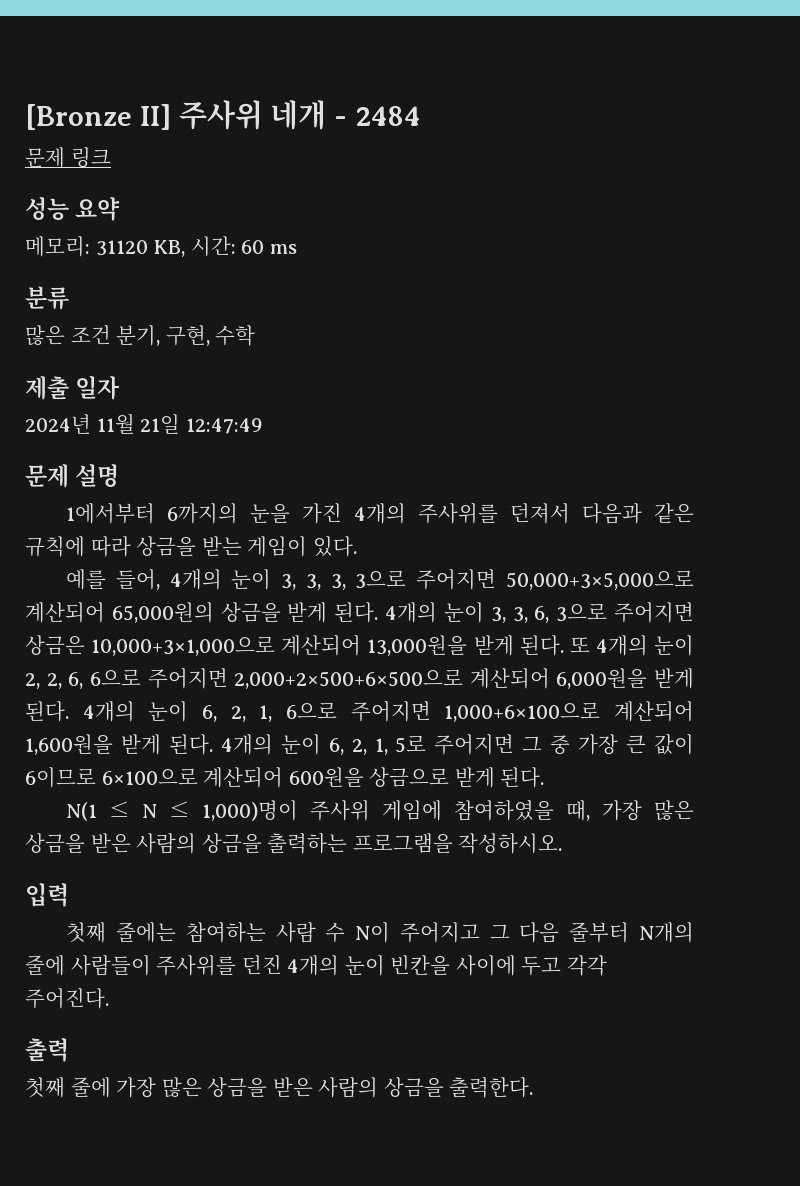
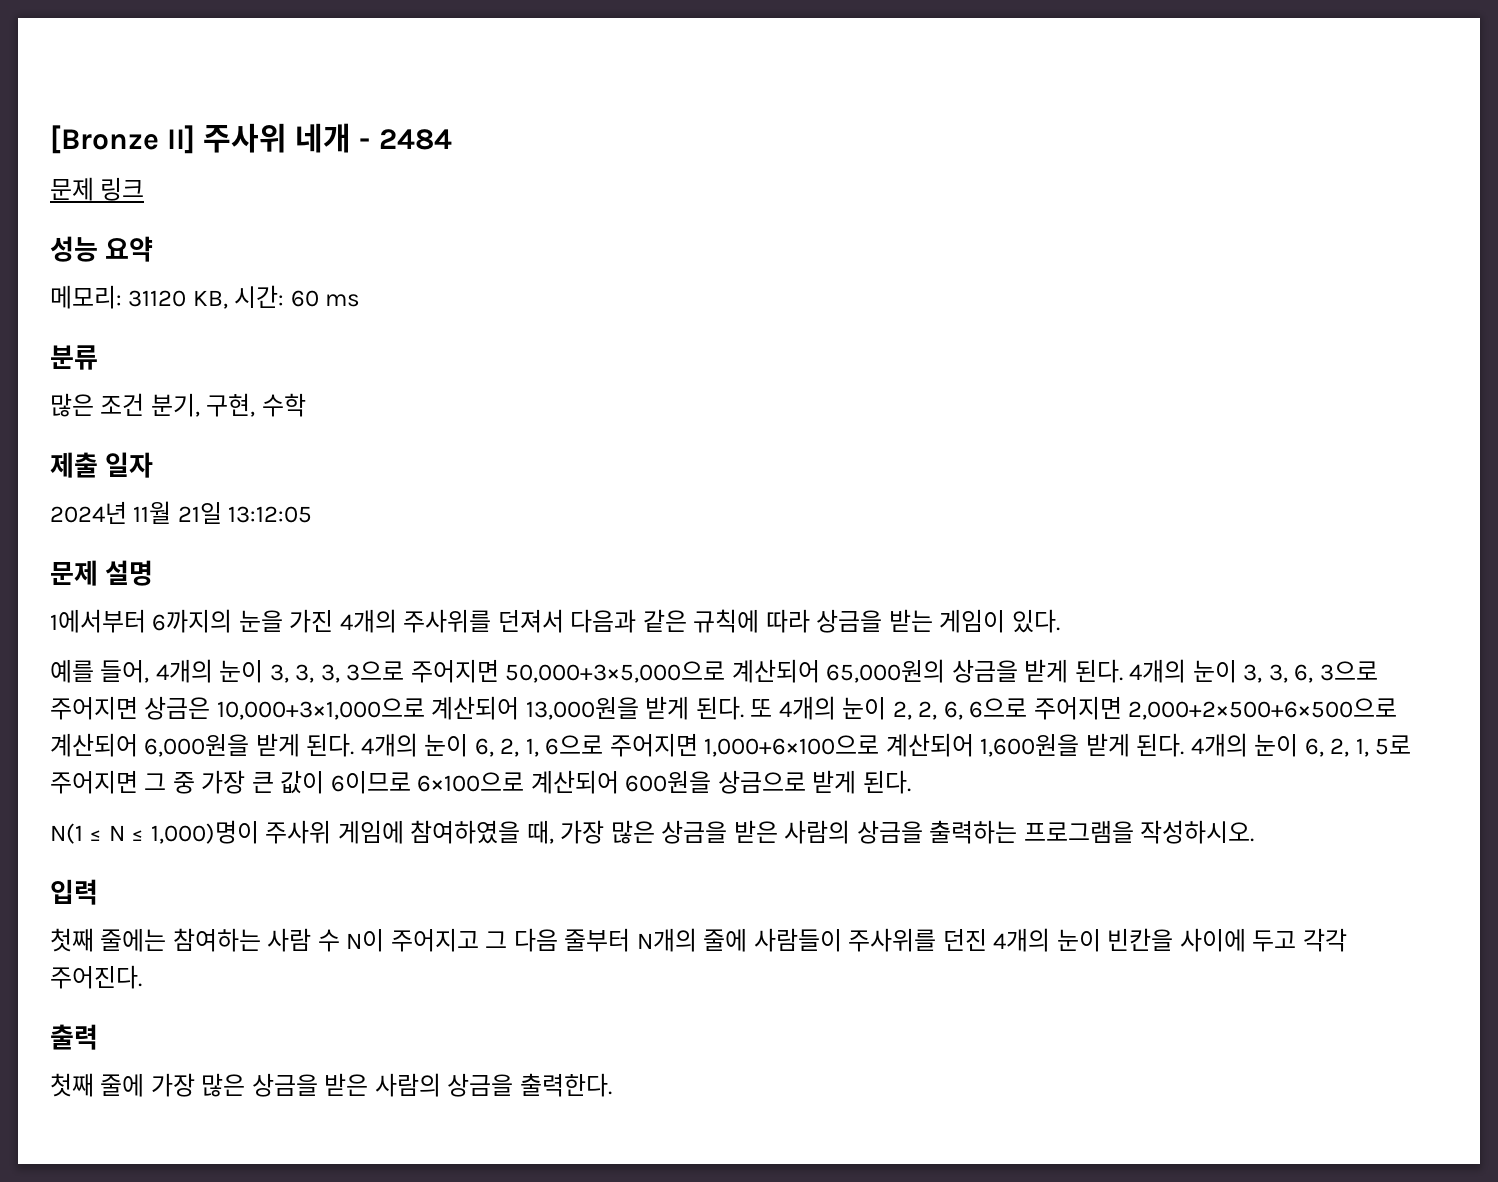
- 2024년 11월 21일 12:47:49
+ 2024년 11월 21일 13:12:05

